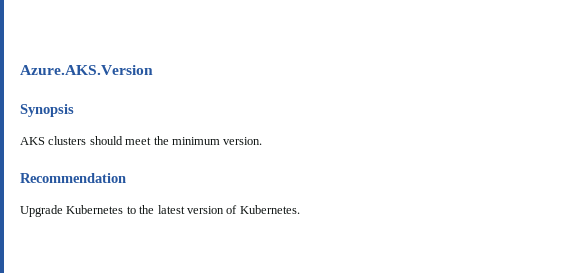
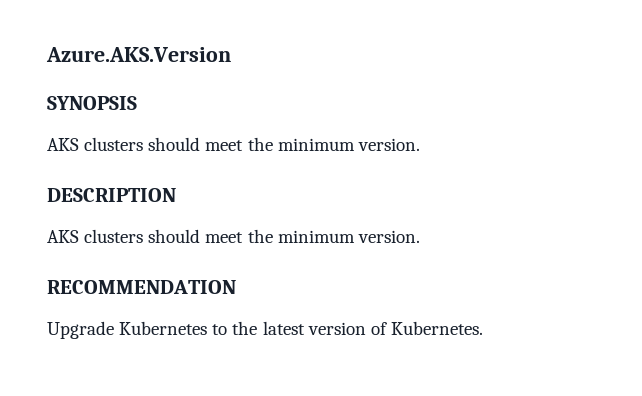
- Synopsis
+ SYNOPSIS
  AKS clusters should meet the minimum version.
- Recommendation
+ DESCRIPTION
+ AKS clusters should meet the minimum version.
+ RECOMMENDATION

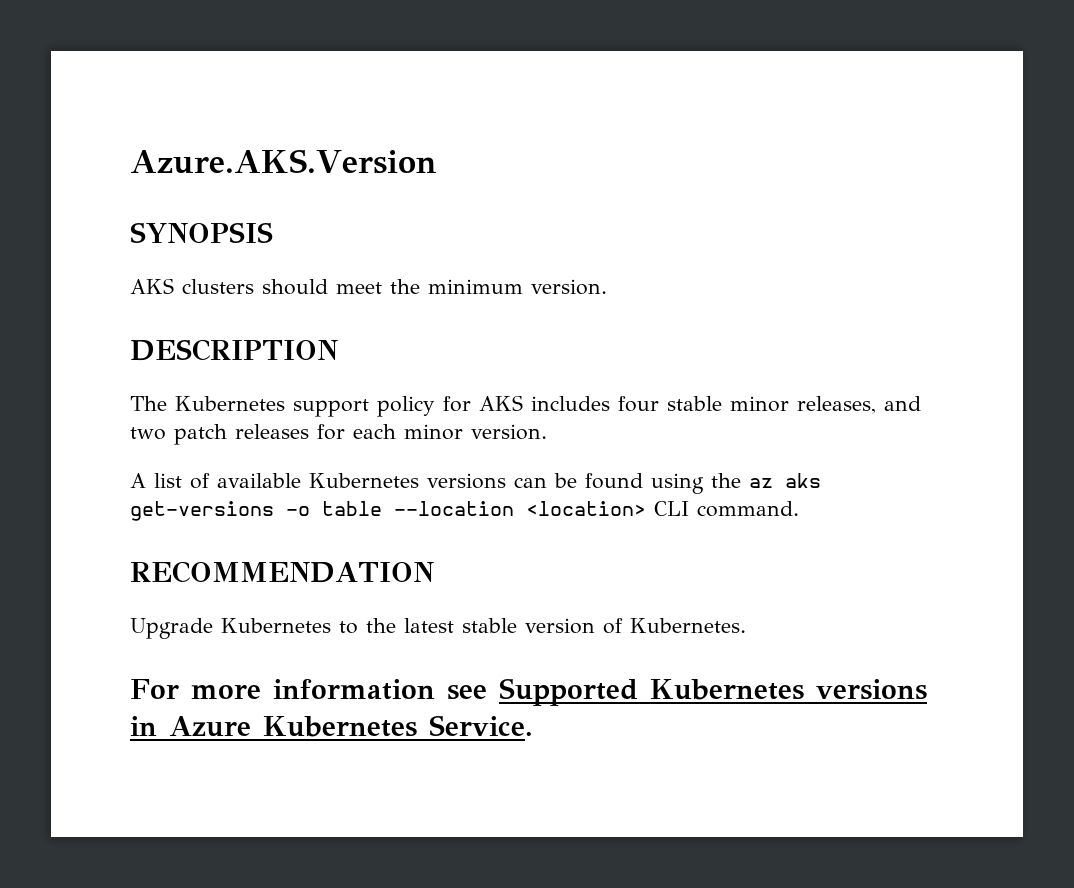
  DESCRIPTION
- AKS clusters should meet the minimum version.
+ The Kubernetes support policy for AKS includes four stable minor releases, and two patch releases for each minor version.
+ A list of available Kubernetes versions can be found using the az aks get-versions -o table --location <location> CLI command.
- Upgrade Kubernetes to the latest version of Kubernetes.
+ Upgrade Kubernetes to the latest stable version of Kubernetes.
+ For more information see Supported Kubernetes versions in Azure Kubernetes Service.

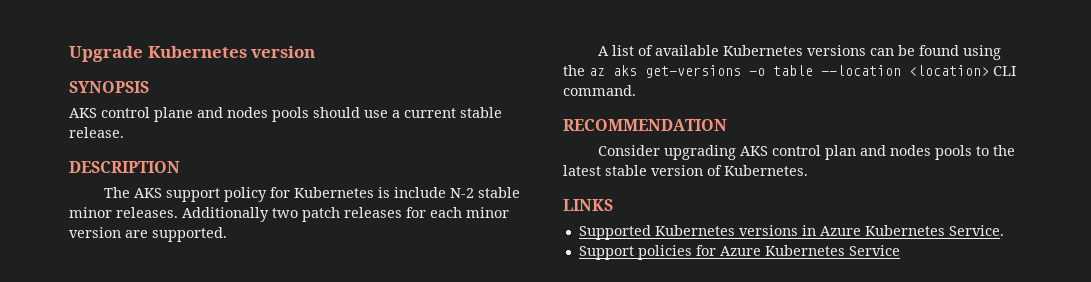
- Azure.AKS.Version
+ Upgrade Kubernetes version
- AKS clusters should meet the minimum version.
+ AKS control plane and nodes pools should use a current stable release.
- The Kubernetes support policy for AKS includes four stable minor releases, and two patch releases for each minor version.
+ The AKS support policy for Kubernetes is include N-2 stable minor releases. Additionally two patch releases for each minor version are supported.
- Upgrade Kubernetes to the latest stable version of Kubernetes.
+ Consider upgrading AKS control plan and nodes pools to the latest stable version of Kubernetes.
- For more information see Supported Kubernetes versions in Azure Kubernetes Service.
+ LINKS
+ Supported Kubernetes versions in Azure Kubernetes Service.
+ Support policies for Azure Kubernetes Service

